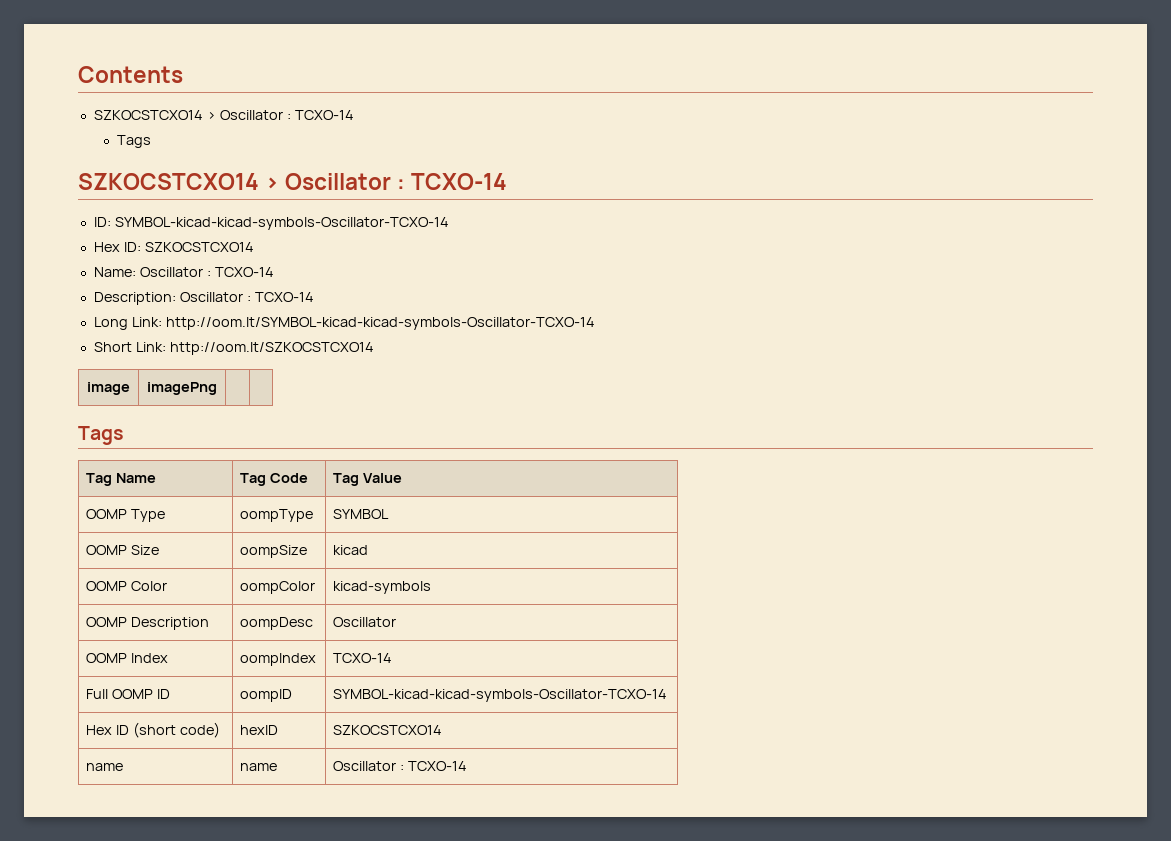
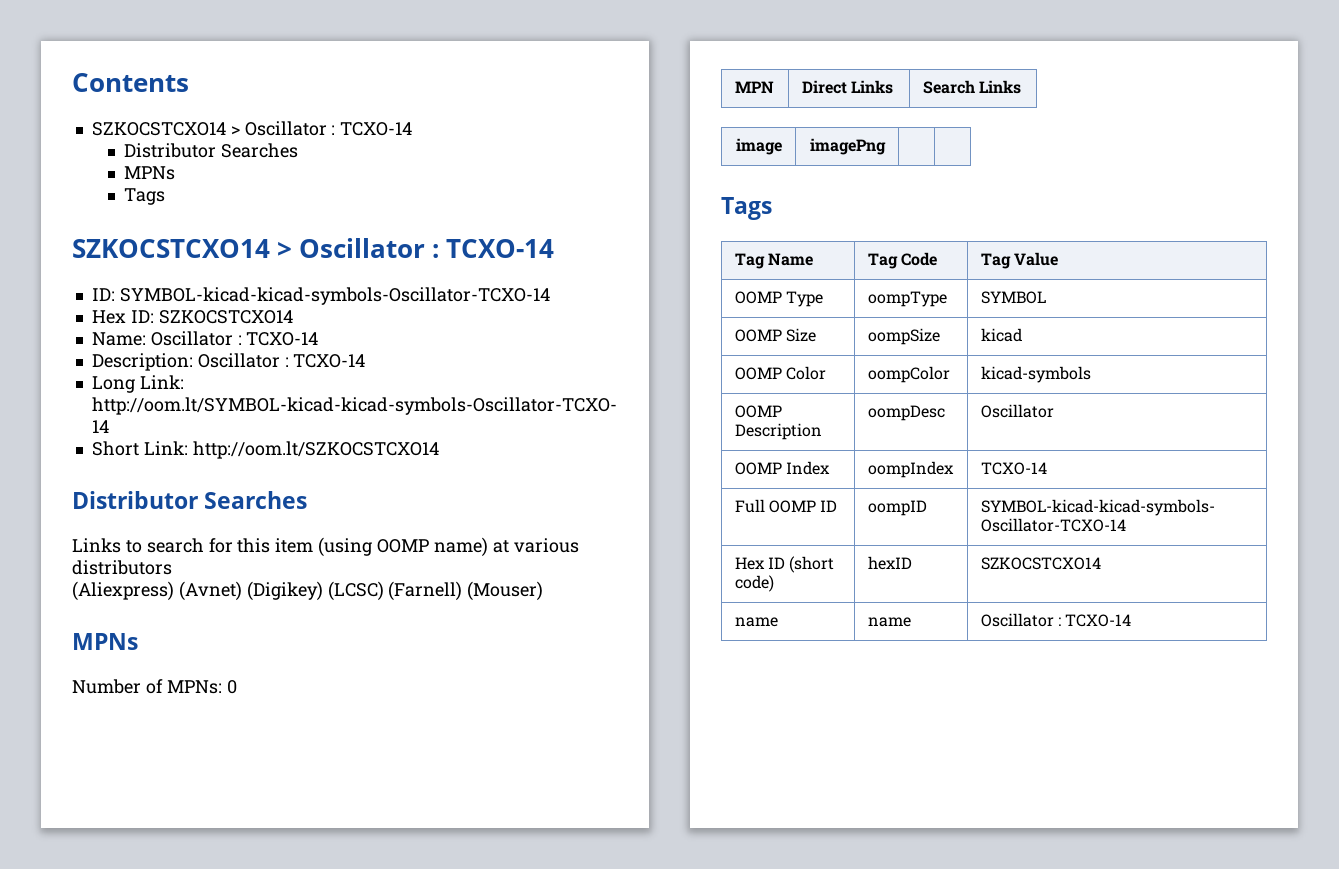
  Contents
  SZKOCSTCXO14 > Oscillator : TCXO-14
+ Distributor Searches
+ MPNs
  Short Link: http://oom.lt/SZKOCSTCXO14
+ Distributor Searches
+ Links to search for this item (using OOMP name) at various distributors
+ (Aliexpress) (Avnet) (Digikey) (LCSC) (Farnell) (Mouser)
+ MPNs
+ Number of MPNs: 0
+ MPN | Direct Links | Search Links

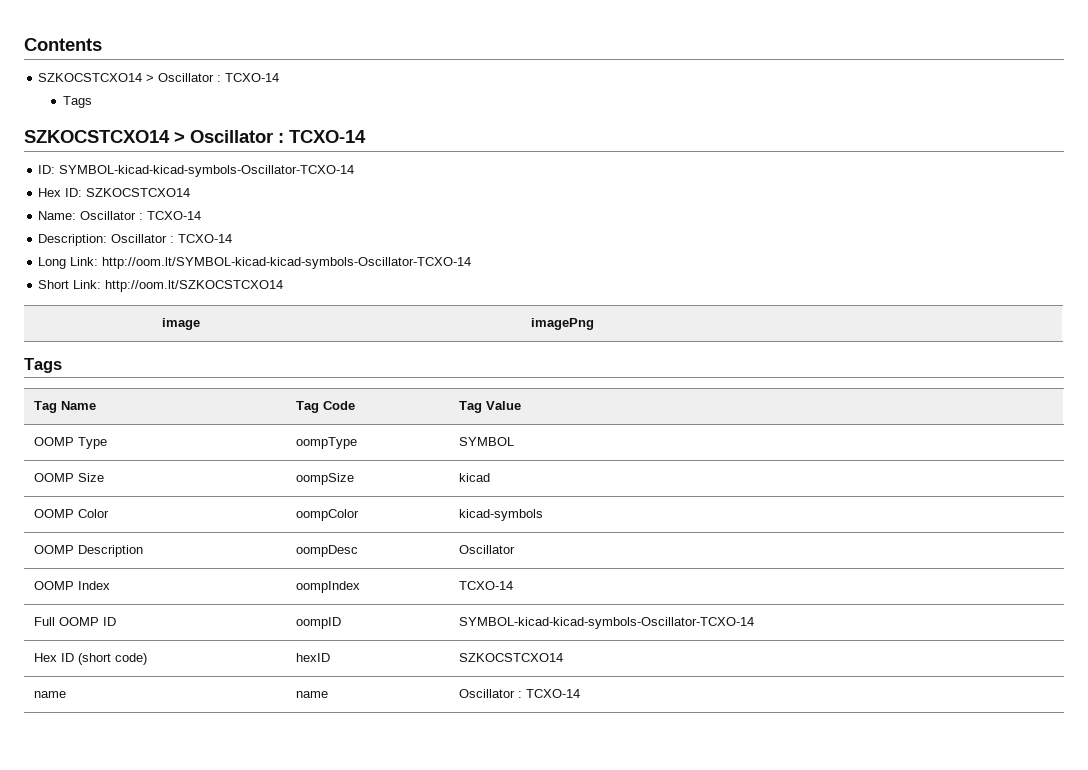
  Contents
  SZKOCSTCXO14 > Oscillator : TCXO-14
- Distributor Searches
- MPNs
  Short Link: http://oom.lt/SZKOCSTCXO14
- Distributor Searches
- Links to search for this item (using OOMP name) at various distributors
- (Aliexpress) (Avnet) (Digikey) (LCSC) (Farnell) (Mouser)
- MPNs
- Number of MPNs: 0
- MPN | Direct Links | Search Links

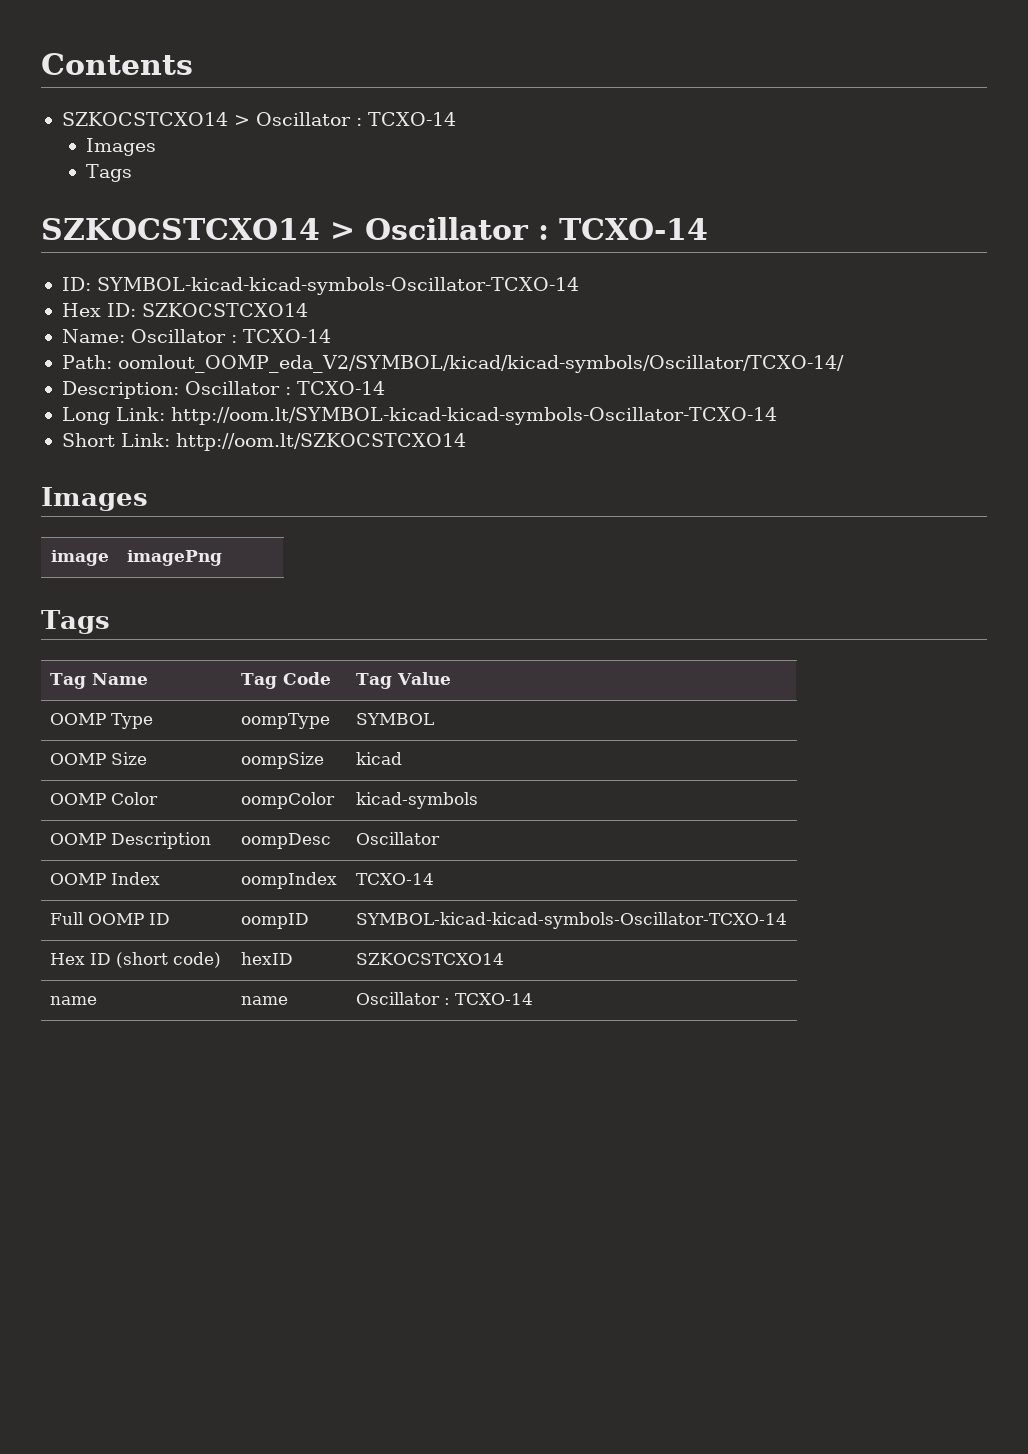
  Contents
  SZKOCSTCXO14 > Oscillator : TCXO-14
+ Images
+ Path: oomlout_OOMP_eda_V2/SYMBOL/kicad/kicad-symbols/Oscillator/TCXO-14/
  Short Link: http://oom.lt/SZKOCSTCXO14
+ Images

